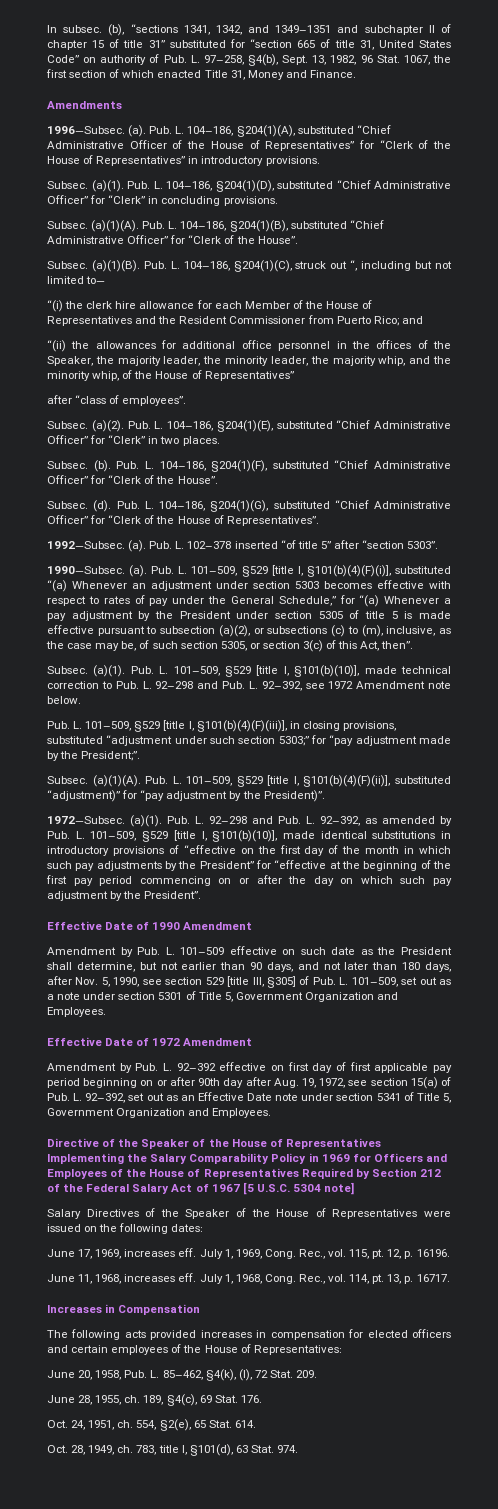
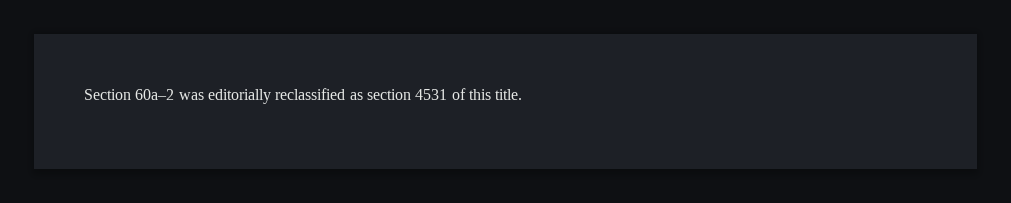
- In subsec. (b), “sections 1341, 1342, and 1349–1351 and subchapter II of chapter 15 of title 31” substituted for “section 665 of title 31, United States Code” on authority of Pub. L. 97–258, §4(b), Sept. 13, 1982, 96 Stat. 1067, the first section of which enacted Title 31, Money and Finance.
- Amendments
- 1996—Subsec. (a). Pub. L. 104–186, §204(1)(A), substituted “Chief Administrative Officer of the House of Representatives” for “Clerk of the House of Representatives” in introductory provisions.
- Subsec. (a)(1). Pub. L. 104–186, §204(1)(D), substituted “Chief Administrative Officer” for “Clerk” in concluding provisions.
- Subsec. (a)(1)(A). Pub. L. 104–186, §204(1)(B), substituted “Chief Administrative Officer” for “Clerk of the House”.
- Subsec. (a)(1)(B). Pub. L. 104–186, §204(1)(C), struck out “, including but not limited to—
- “(i) the clerk hire allowance for each Member of the House of Representatives and the Resident Commissioner from Puerto Rico; and
- “(ii) the allowances for additional office personnel in the offices of the Speaker, the majority leader, the minority leader, the majority whip, and the minority whip, of the House of Representatives”
- after “class of employees”.
- Subsec. (a)(2). Pub. L. 104–186, §204(1)(E), substituted “Chief Administrative Officer” for “Clerk” in two places.
- Subsec. (b). Pub. L. 104–186, §204(1)(F), substituted “Chief Administrative Officer” for “Clerk of the House”.
- Subsec. (d). Pub. L. 104–186, §204(1)(G), substituted “Chief Administrative Officer” for “Clerk of the House of Representatives”.
- 1992—Subsec. (a). Pub. L. 102–378 inserted “of title 5” after “section 5303”.
- 1990—Subsec. (a). Pub. L. 101–509, §529 [title I, §101(b)(4)(F)(i)], substituted “(a) Whenever an adjustment under section 5303 becomes effective with respect to rates of pay under the General Schedule,” for “(a) Whenever a pay adjustment by the President under section 5305 of title 5 is made effective pursuant to subsection (a)(2), or subsections (c) to (m), inclusive, as the case may be, of such section 5305, or section 3(c) of this Act, then”.
- Subsec. (a)(1). Pub. L. 101–509, §529 [title I, §101(b)(10)], made technical correction to Pub. L. 92–298 and Pub. L. 92–392, see 1972 Amendment note below.
- Pub. L. 101–509, §529 [title I, §101(b)(4)(F)(iii)], in closing provisions, substituted “adjustment under such section 5303;” for “pay adjustment made by the President;”.
- Subsec. (a)(1)(A). Pub. L. 101–509, §529 [title I, §101(b)(4)(F)(ii)], substituted “adjustment)” for “pay adjustment by the President)”.
- 1972—Subsec. (a)(1). Pub. L. 92–298 and Pub. L. 92–392, as amended by Pub. L. 101–509, §529 [title I, §101(b)(10)], made identical substitutions in introductory provisions of “effective on the first day of the month in which such pay adjustments by the President” for “effective at the beginning of the first pay period commencing on or after the day on which such pay adjustment by the President”.
- Effective Date of 1990 Amendment
- Amendment by Pub. L. 101–509 effective on such date as the President shall determine, but not earlier than 90 days, and not later than 180 days, after Nov. 5, 1990, see section 529 [title III, §305] of Pub. L. 101–509, set out as a note under section 5301 of Title 5, Government Organization and Employees.
- Effective Date of 1972 Amendment
- Amendment by Pub. L. 92–392 effective on first day of first applicable pay period beginning on or after 90th day after Aug. 19, 1972, see section 15(a) of Pub. L. 92–392, set out as an Effective Date note under section 5341 of Title 5, Government Organization and Employees.
- Directive of the Speaker of the House of Representatives Implementing the Salary Comparability Policy in 1969 for Officers and Employees of the House of Representatives Required by Section 212 of the Federal Salary Act of 1967 [5 U.S.C. 5304 note]
- Salary Directives of the Speaker of the House of Representatives were issued on the following dates:
- June 17, 1969, increases eff. July 1, 1969, Cong. Rec., vol. 115, pt. 12, p. 16196.
- June 11, 1968, increases eff. July 1, 1968, Cong. Rec., vol. 114, pt. 13, p. 16717.
- Increases in Compensation
- The following acts provided increases in compensation for elected officers and certain employees of the House of Representatives:
- June 20, 1958, Pub. L. 85–462, §4(k), (l), 72 Stat. 209.
- June 28, 1955, ch. 189, §4(c), 69 Stat. 176.
- Oct. 24, 1951, ch. 554, §2(e), 65 Stat. 614.
- Oct. 28, 1949, ch. 783, title I, §101(d), 63 Stat. 974.
+ Section 60a–2 was editorially reclassified as section 4531 of this title.

